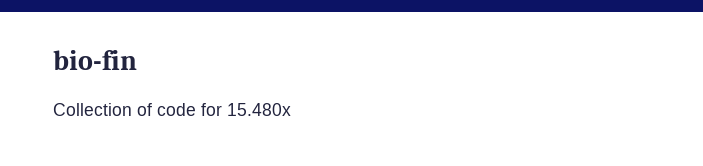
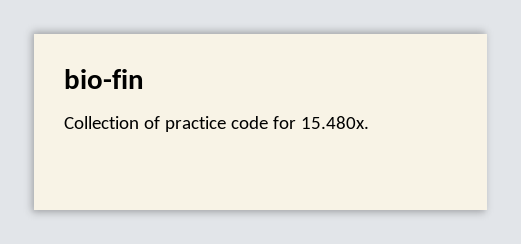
- Collection of code for 15.480x
+ Collection of practice code for 15.480x.

